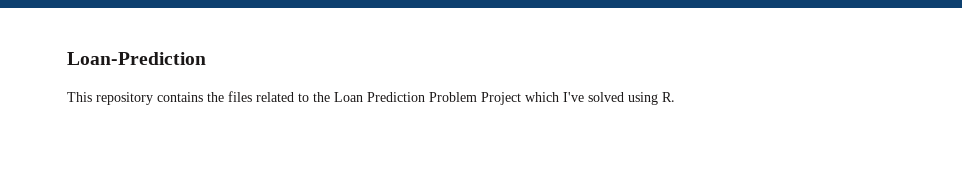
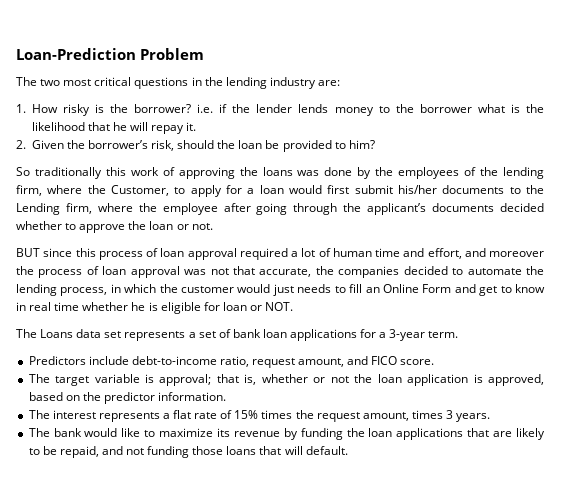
- Loan-Prediction
- This repository contains the files related to the Loan Prediction Problem Project which I've solved using R.
+ Loan-Prediction Problem
+ The two most critical questions in the lending industry are:
+ 1. How risky is the borrower? i.e. if the lender lends money to the borrower what is the likelihood that he will repay it.
+ 2. Given the borrower’s risk, should the loan be provided to him?
+ So traditionally this work of approving the loans was done by the employees of the lending firm, where the Customer, to apply for a loan would first submit his/her documents to the Lending firm, where the employee after going through the applicant’s documents decided whether to approve the loan or not.
+ BUT since this process of loan approval required a lot of human time and effort, and moreover the process of loan approval was not that accurate, the companies decided to automate the lending process, in which the customer would just needs to fill an Online Form and get to know in real time whether he is eligible for loan or NOT.
+ The Loans data set represents a set of bank loan applications for a 3-year term.
+ Predictors include debt-to-income ratio, request amount, and FICO score.
+ The target variable is approval; that is, whether or not the loan application is approved, based on the predictor information.
+ The interest represents a flat rate of 15% times the request amount, times 3 years.
+ The bank would like to maximize its revenue by funding the loan applications that are likely to be repaid, and not funding those loans that will default.

